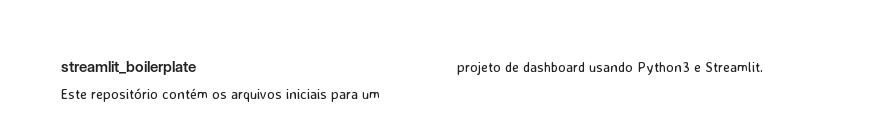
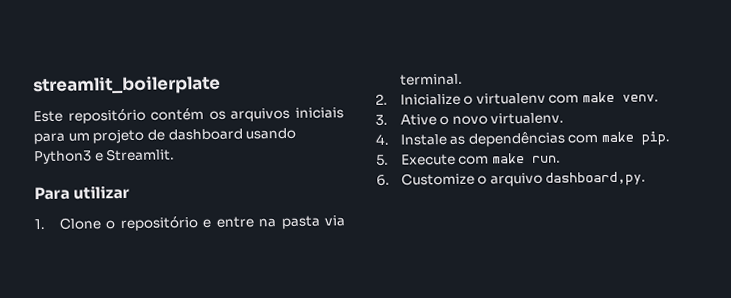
+ Para utilizar
+ 1. Clone o repositório e entre na pasta via terminal.
+ 2. Inicialize o virtualenv com make venv.
+ 3. Ative o novo virtualenv.
+ 4. Instale as dependências com make pip.
+ 5. Execute com make run.
+ 6. Customize o arquivo dashboard,py.

